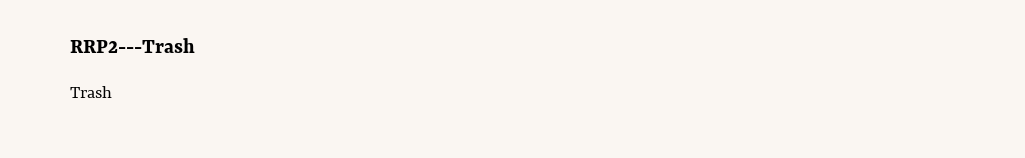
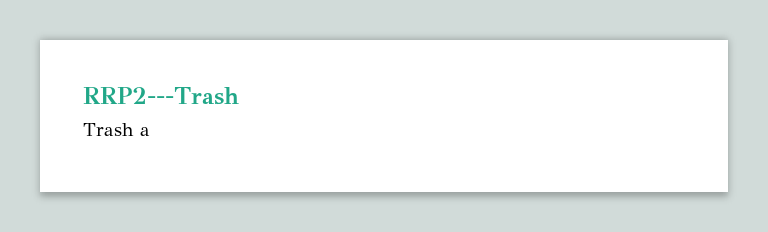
- Trash
+ Trash a

